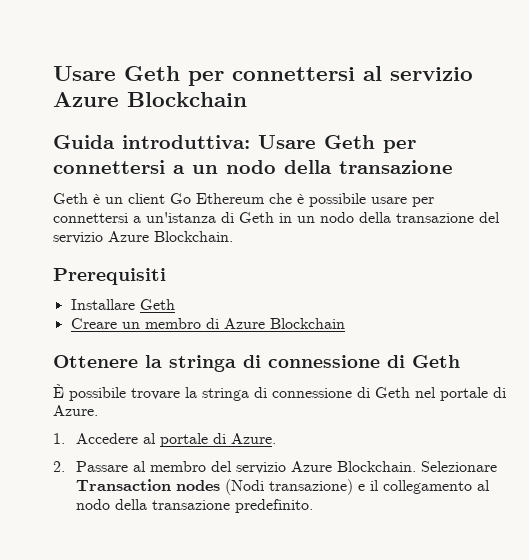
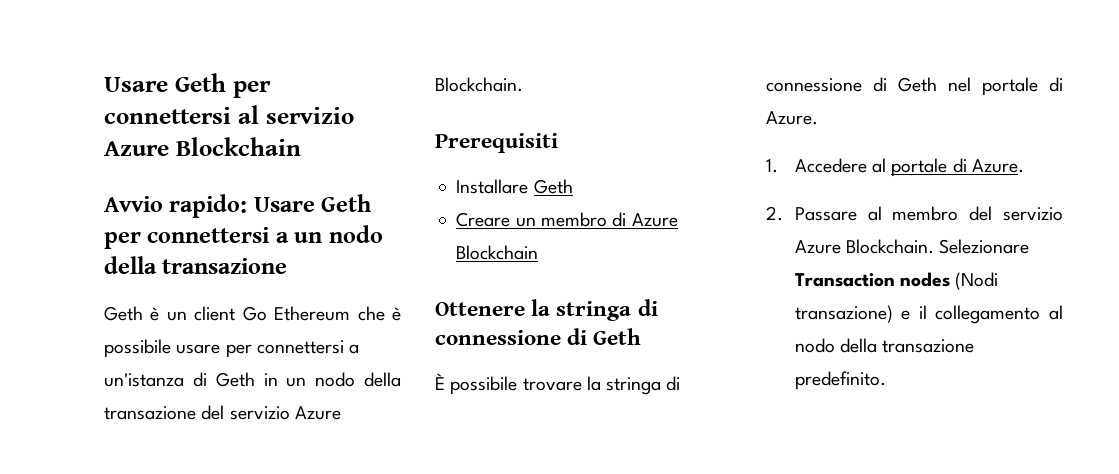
- Guida introduttiva: Usare Geth per connettersi a un nodo della transazione
+ Avvio rapido: Usare Geth per connettersi a un nodo della transazione

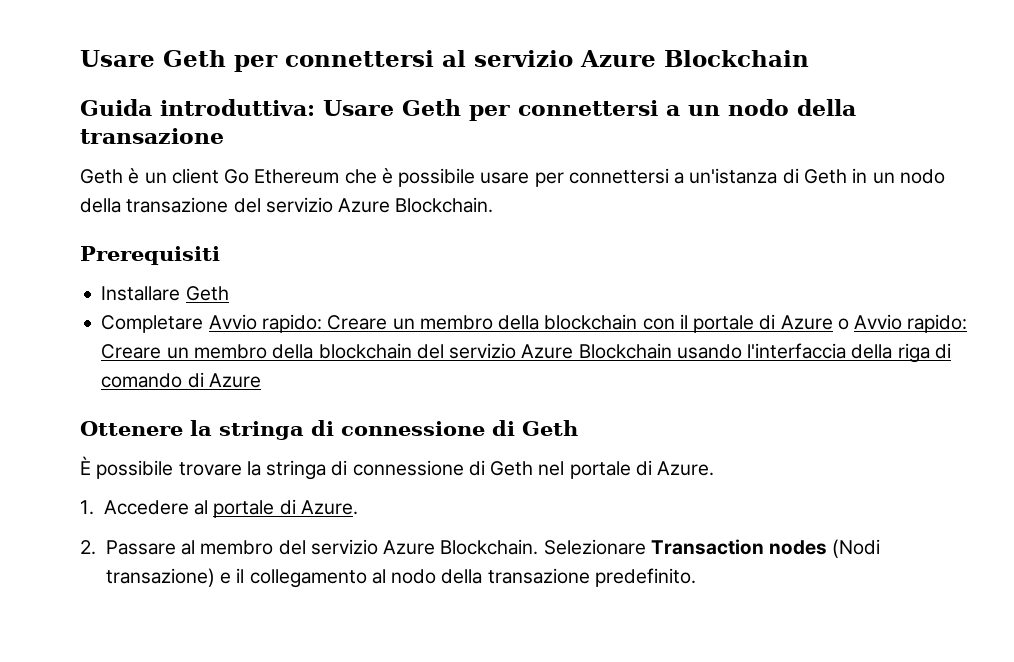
- Avvio rapido: Usare Geth per connettersi a un nodo della transazione
+ Guida introduttiva: Usare Geth per connettersi a un nodo della transazione
- Creare un membro di Azure Blockchain
+ Completare Avvio rapido: Creare un membro della blockchain con il portale di Azure o Avvio rapido: Creare un membro della blockchain del servizio Azure Blockchain usando l'interfaccia della riga di comando di Azure

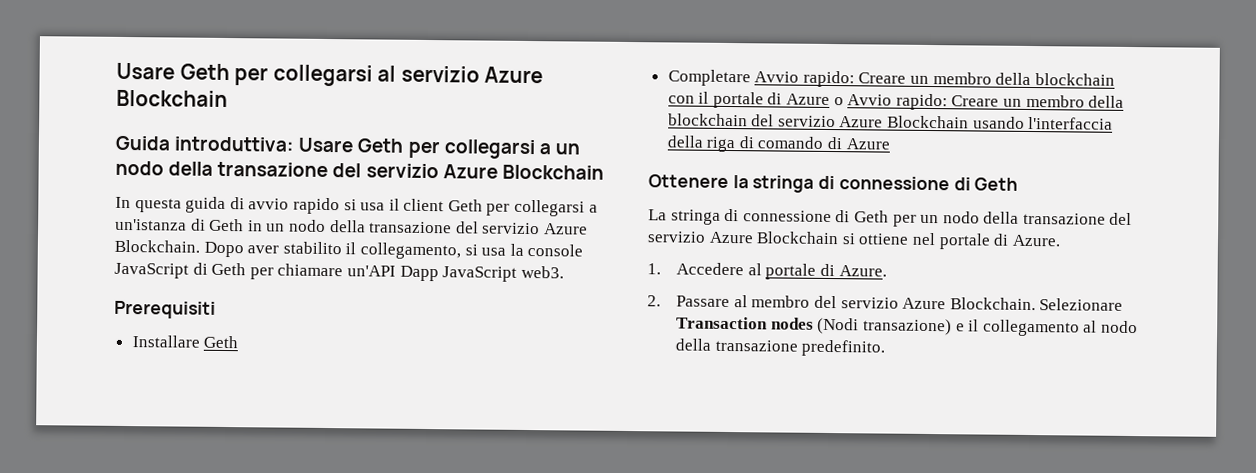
- Usare Geth per connettersi al servizio Azure Blockchain
+ Usare Geth per collegarsi al servizio Azure Blockchain
- Guida introduttiva: Usare Geth per connettersi a un nodo della transazione
- Geth è un client Go Ethereum che è possibile usare per connettersi a un'istanza di Geth in un nodo della transazione del servizio Azure Blockchain.
+ Guida introduttiva: Usare Geth per collegarsi a un nodo della transazione del servizio Azure Blockchain
+ In questa guida di avvio rapido si usa il client Geth per collegarsi a un'istanza di Geth in un nodo della transazione del servizio Azure Blockchain. Dopo aver stabilito il collegamento, si usa la console JavaScript di Geth per chiamare un'API Dapp JavaScript web3.
- È possibile trovare la stringa di connessione di Geth nel portale di Azure.
+ La stringa di connessione di Geth per un nodo della transazione del servizio Azure Blockchain si ottiene nel portale di Azure.

